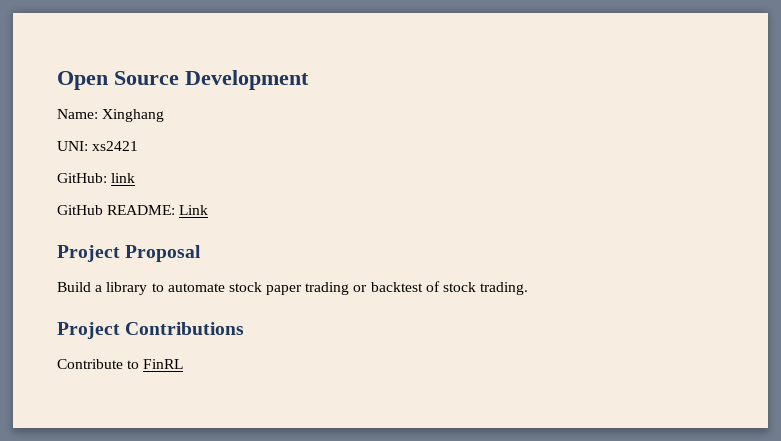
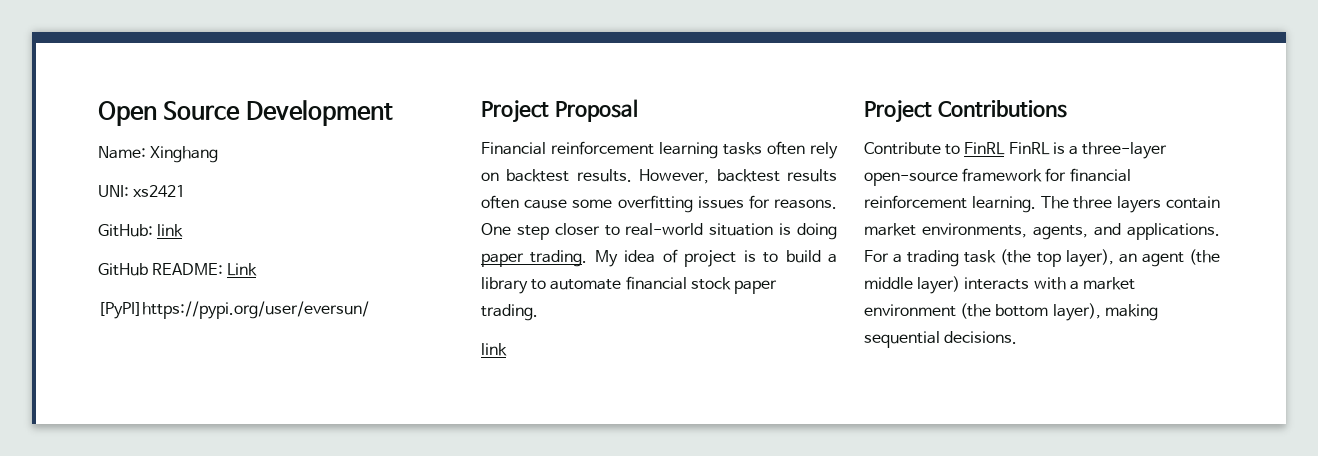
+ [PyPI]https://pypi.org/user/eversun/
- Build a library to automate stock paper trading or backtest of stock trading.
+ Financial reinforcement learning tasks often rely on backtest results. However, backtest results often cause some overfitting issues for reasons. One step closer to real-world situation is doing paper trading. My idea of project is to build a library to automate financial stock paper trading.
+ link
- Contribute to FinRL
+ Contribute to FinRL FinRL is a three-layer open-source framework for financial reinforcement learning. The three layers contain market environments, agents, and applications. For a trading task (the top layer), an agent (the middle layer) interacts with a market environment (the bottom layer), making sequential decisions.

